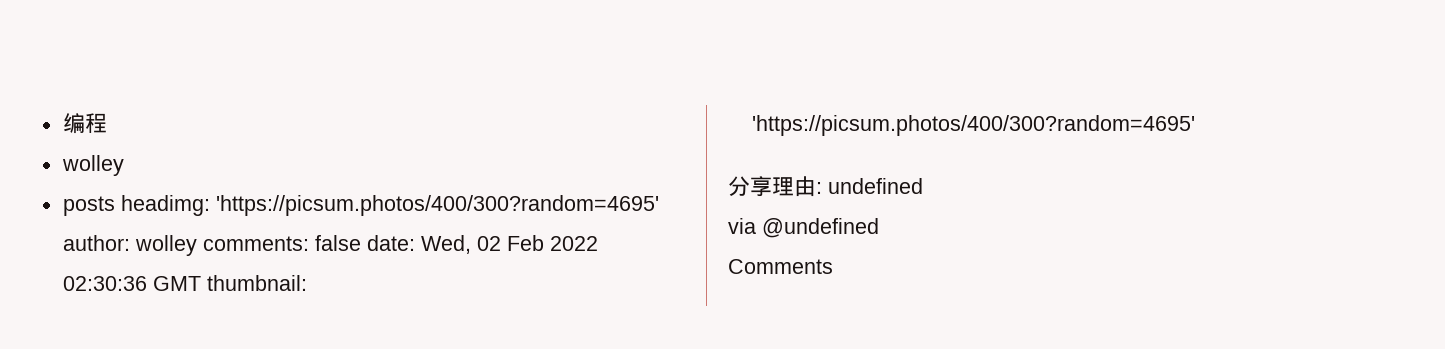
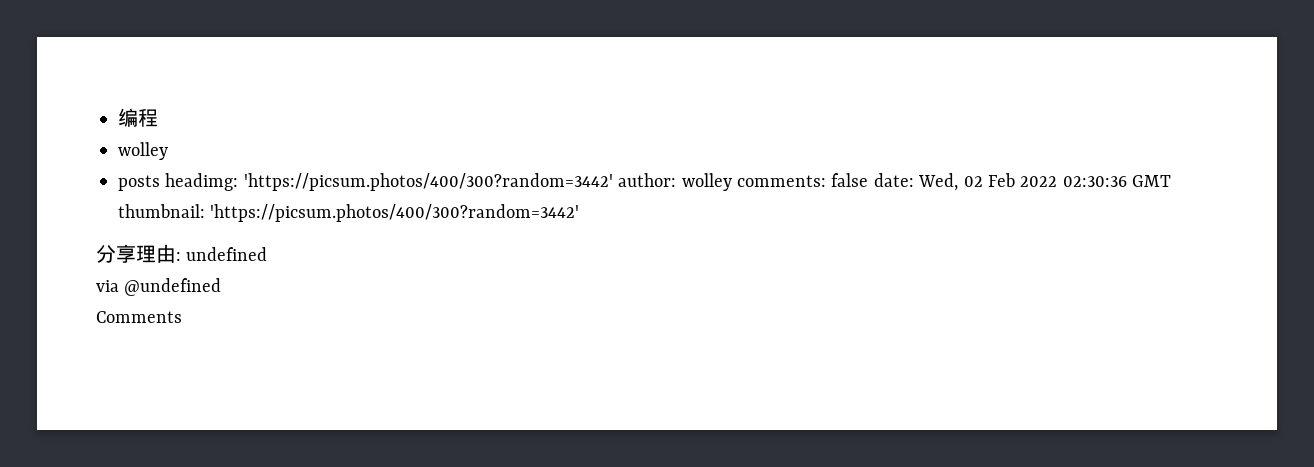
- posts headimg: 'https://picsum.photos/400/300?random=4695' author: wolley comments: false date: Wed, 02 Feb 2022 02:30:36 GMT thumbnail: 'https://picsum.photos/400/300?random=4695'
+ posts headimg: 'https://picsum.photos/400/300?random=3442' author: wolley comments: false date: Wed, 02 Feb 2022 02:30:36 GMT thumbnail: 'https://picsum.photos/400/300?random=3442'

